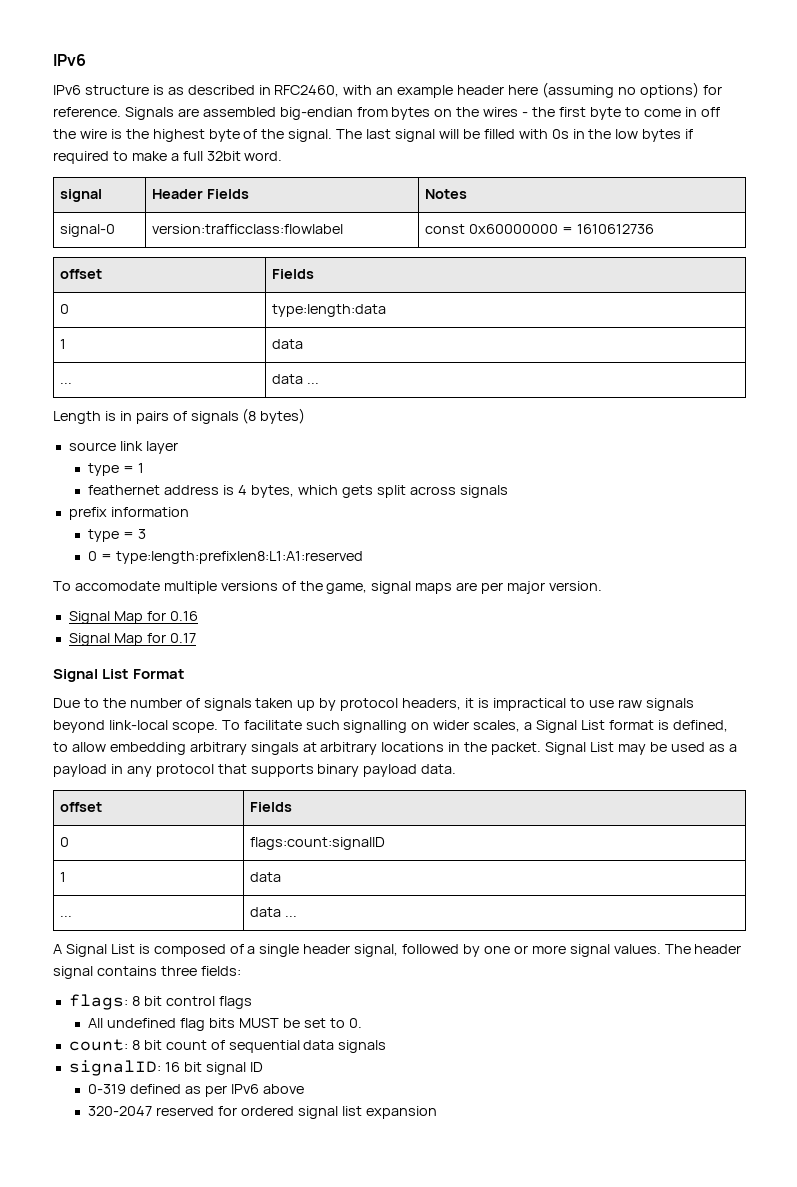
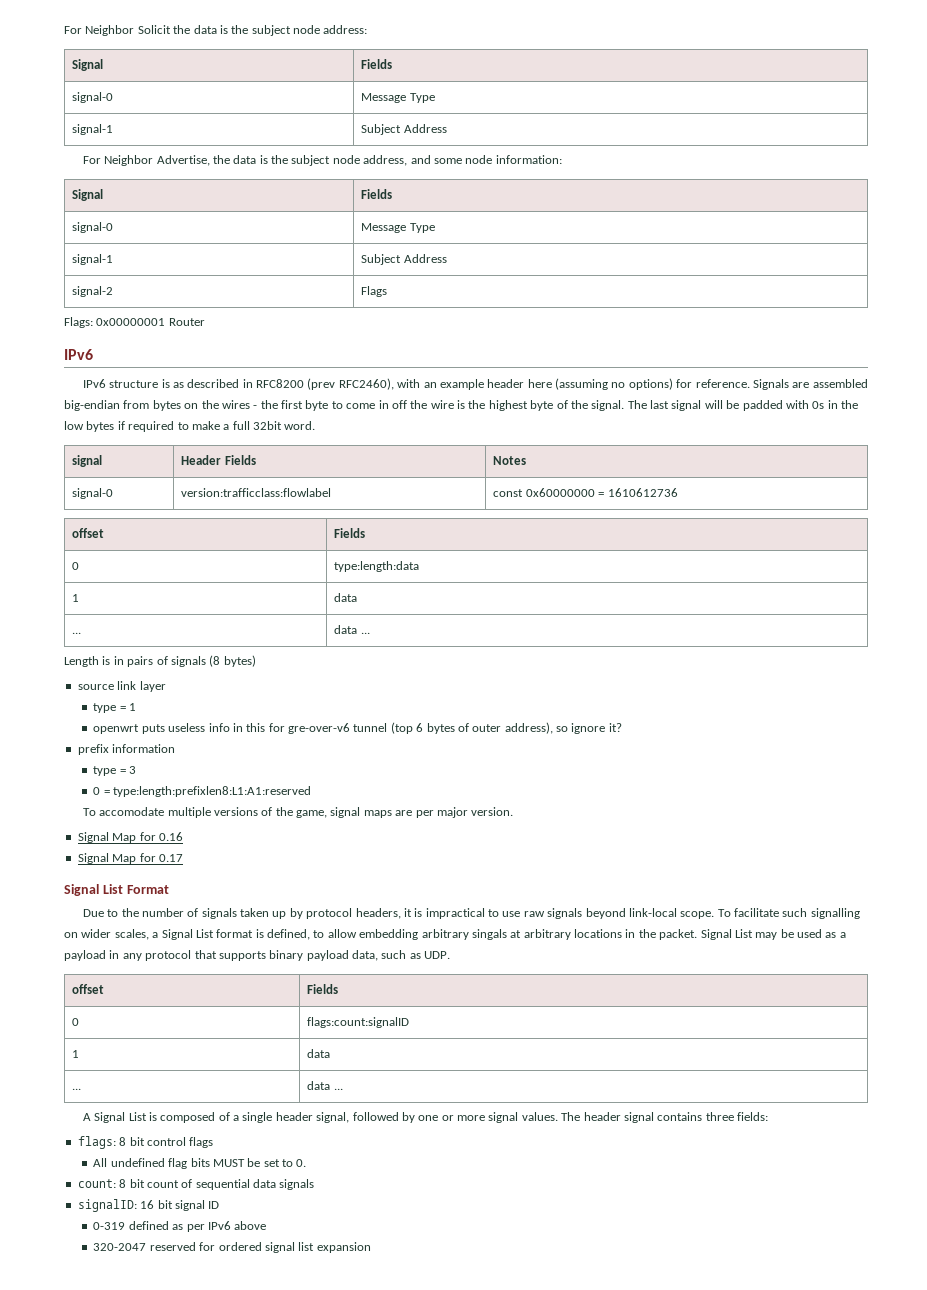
+ For Neighbor Solicit the data is the subject node address:
+ Signal | Fields
+ signal-0 | Message Type
+ signal-1 | Subject Address
+ For Neighbor Advertise, the data is the subject node address, and some node information:
+ Signal | Fields
+ signal-0 | Message Type
+ signal-1 | Subject Address
+ signal-2 | Flags
+ Flags: 0x00000001 Router
- IPv6 structure is as described in RFC2460, with an example header here (assuming no options) for reference.
+ IPv6 structure is as described in RFC8200 (prev RFC2460), with an example header here (assuming no options) for reference.
- The last signal will be filled with 0s in the low bytes if required to make a full 32bit word.
+ The last signal will be padded with 0s in the low bytes if required to make a full 32bit word.
- feathernet address is 4 bytes, which gets split across signals
+ openwrt puts useless info in this for gre-over-v6 tunnel (top 6 bytes of outer address), so ignore it?
- Signal List may be used as a payload in any protocol that supports binary payload data.
+ Signal List may be used as a payload in any protocol that supports binary payload data, such as UDP.

